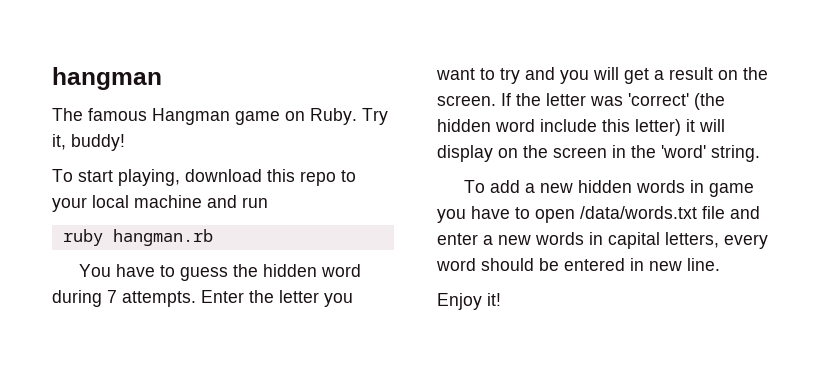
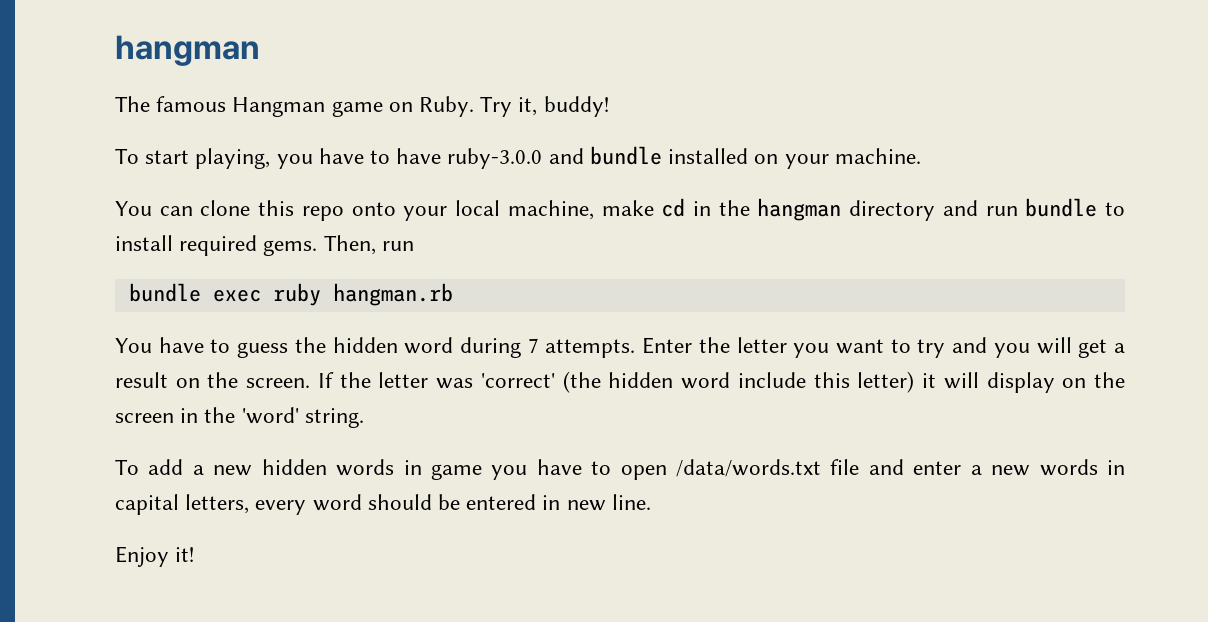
- To start playing, download this repo to your local machine and run
- ruby hangman.rb
+ To start playing, you have to have ruby-3.0.0 and bundle installed on your machine.
+ You can clone this repo onto your local machine, make cd in the hangman directory and run bundle to install required gems. Then, run
+ bundle exec ruby hangman.rb

